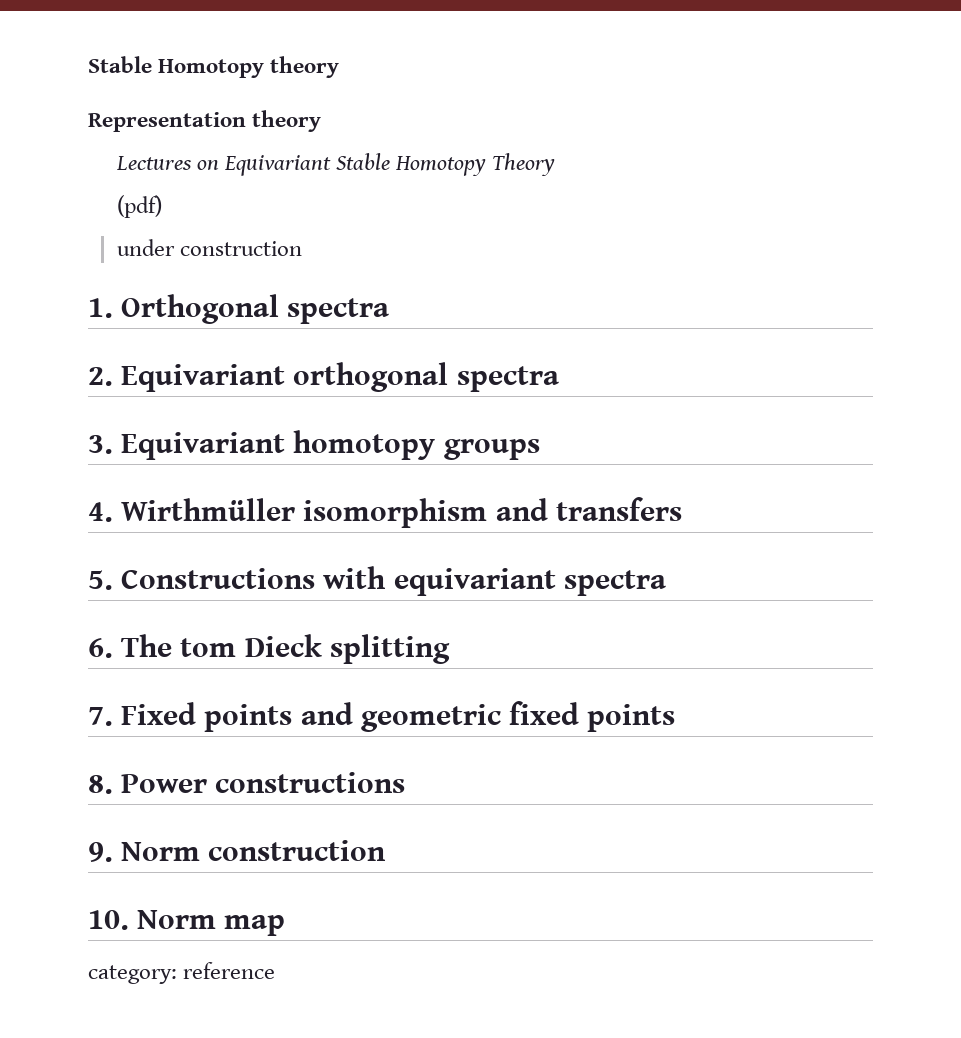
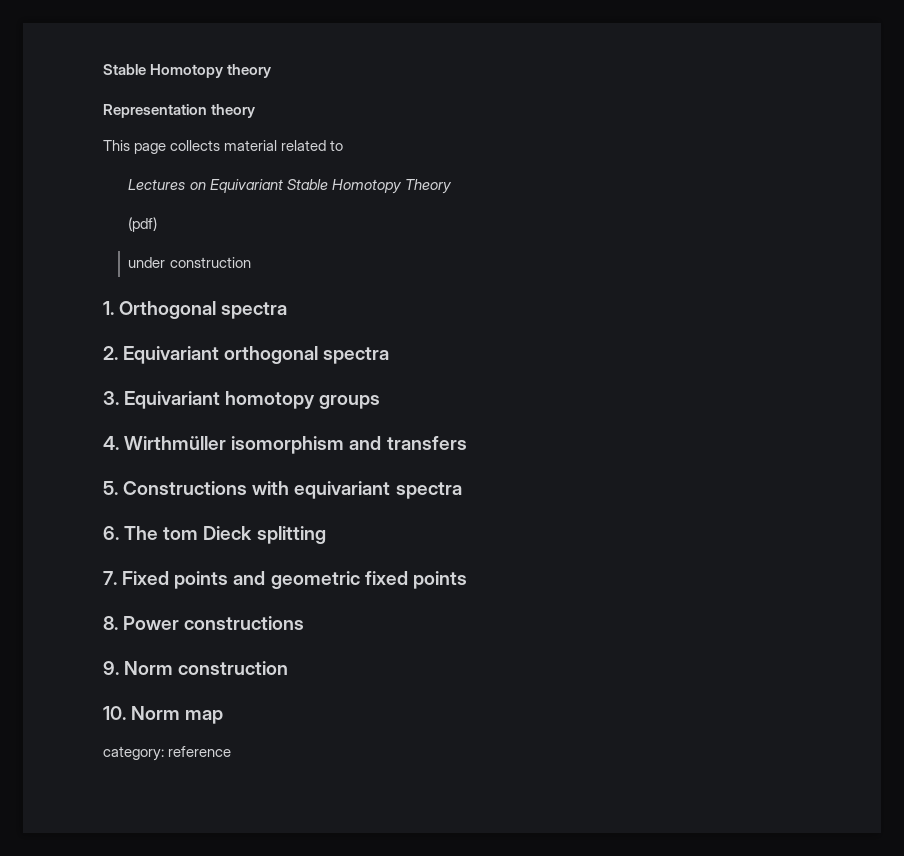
+ This page collects material related to

